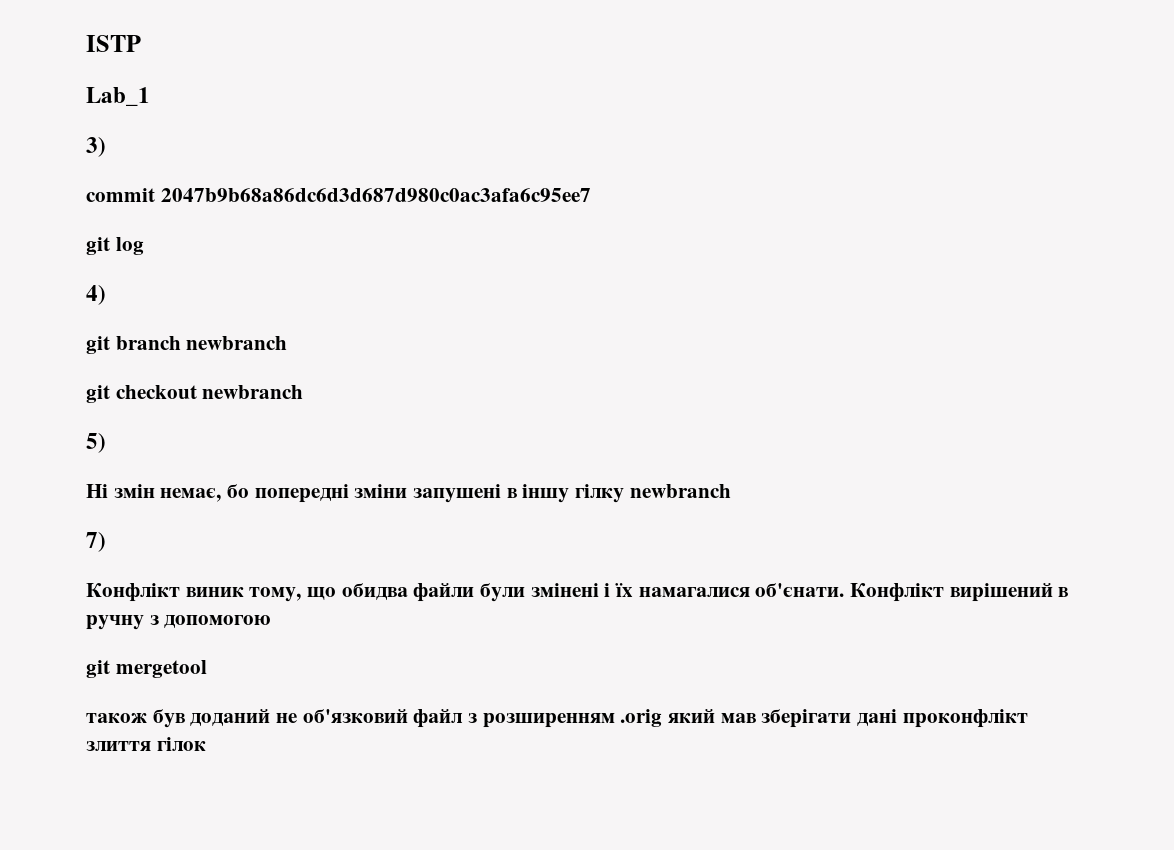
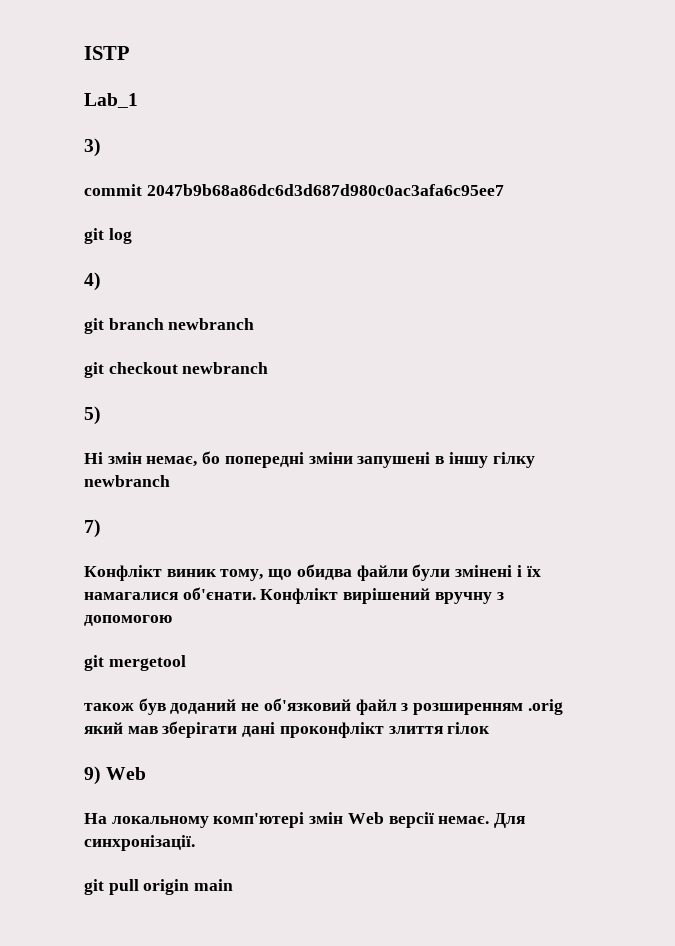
- Конфлікт вирішений в ручну з допомогою
+ Конфлікт вирішений вручну з допомогою
+ 9) Web
+ На локальному комп'ютері змін Web версії немає. Для синхронізації.
+ git pull origin main

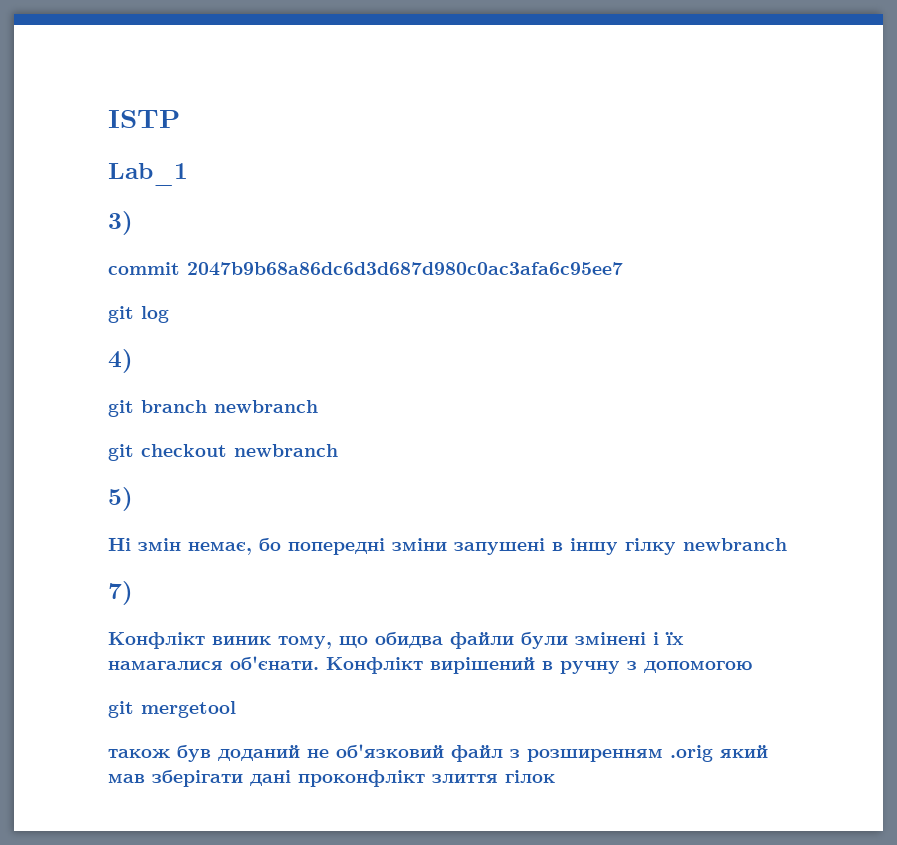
- Конфлікт вирішений вручну з допомогою
+ Конфлікт вирішений в ручну з допомогою
- 9) Web
- На локальному комп'ютері змін Web версії немає. Для синхронізації.
- git pull origin main

